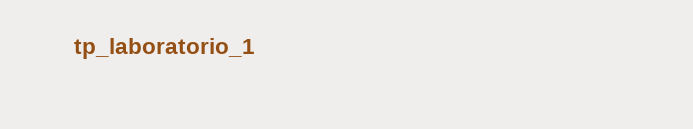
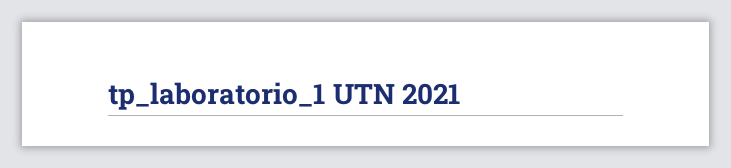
- tp_laboratorio_1
+ tp_laboratorio_1 UTN 2021

